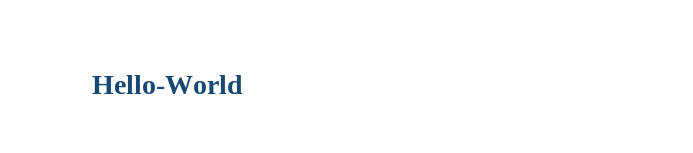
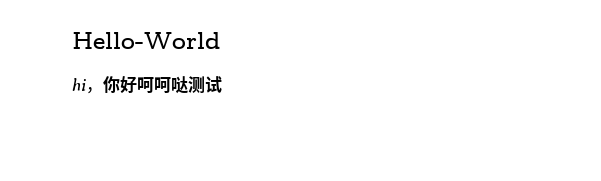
+ hi，你好呵呵哒测试

